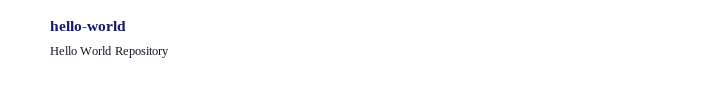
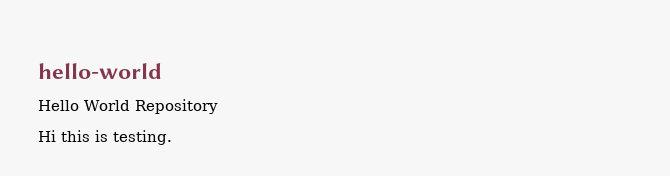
+ Hi this is testing.

